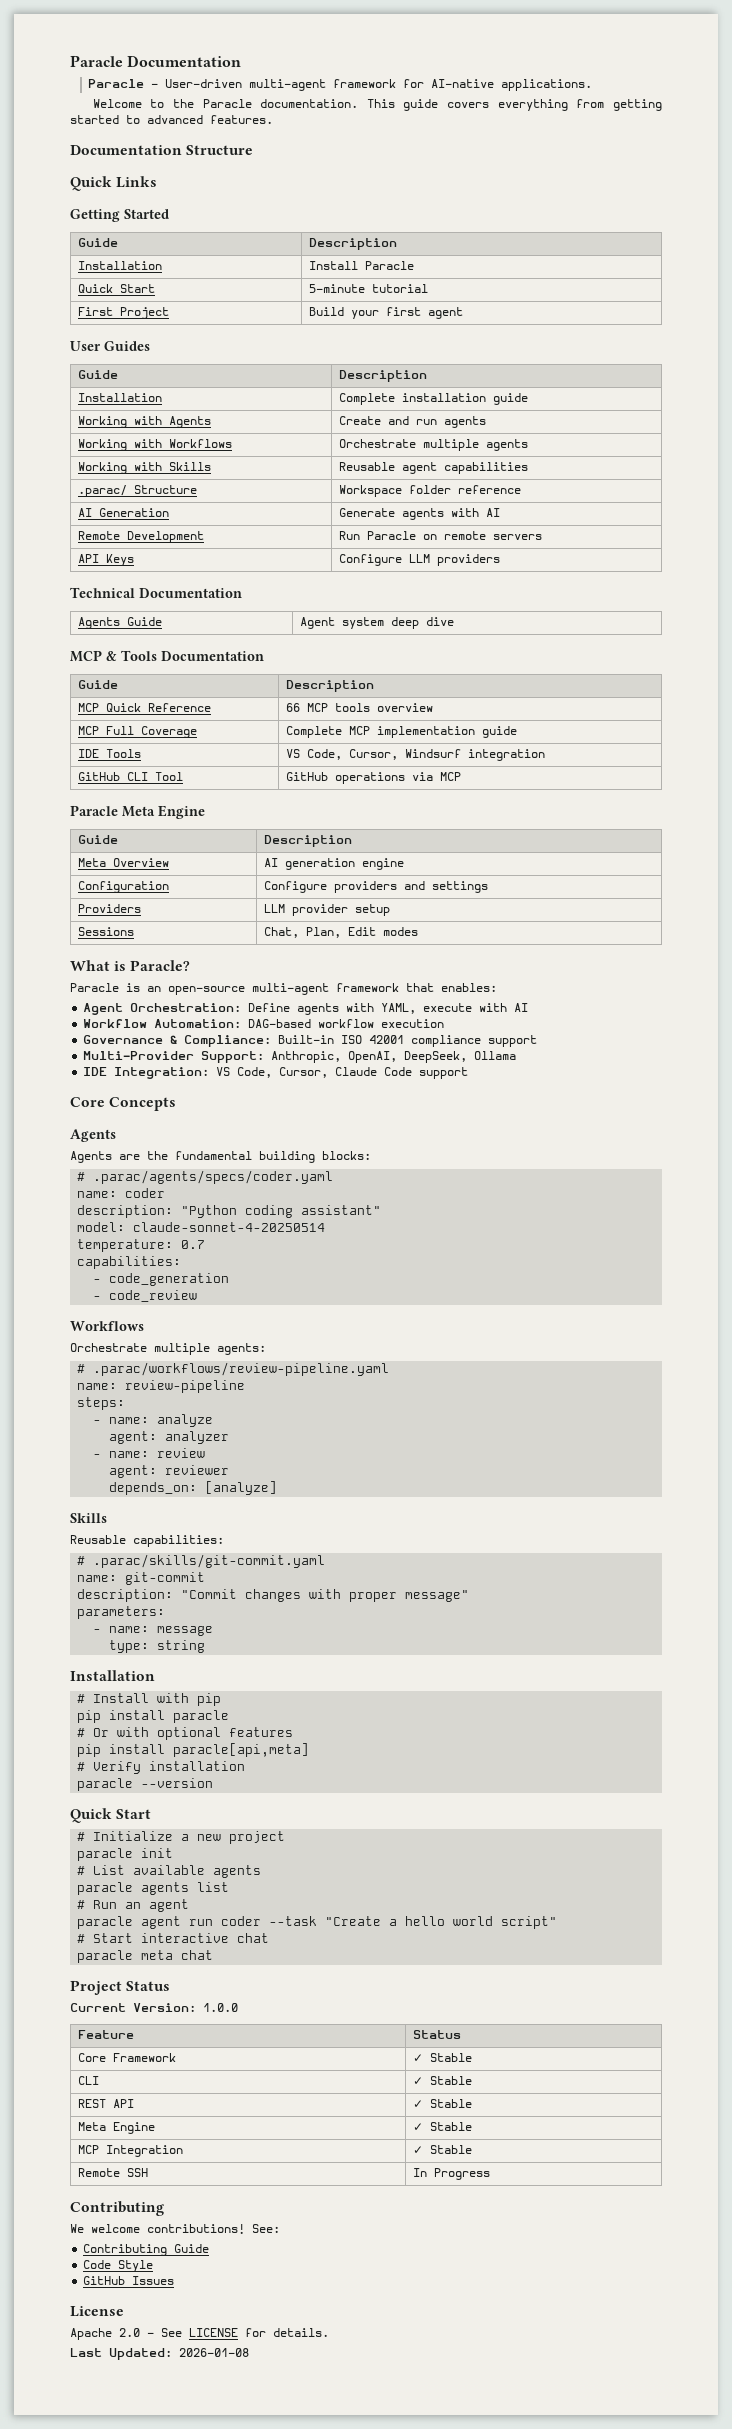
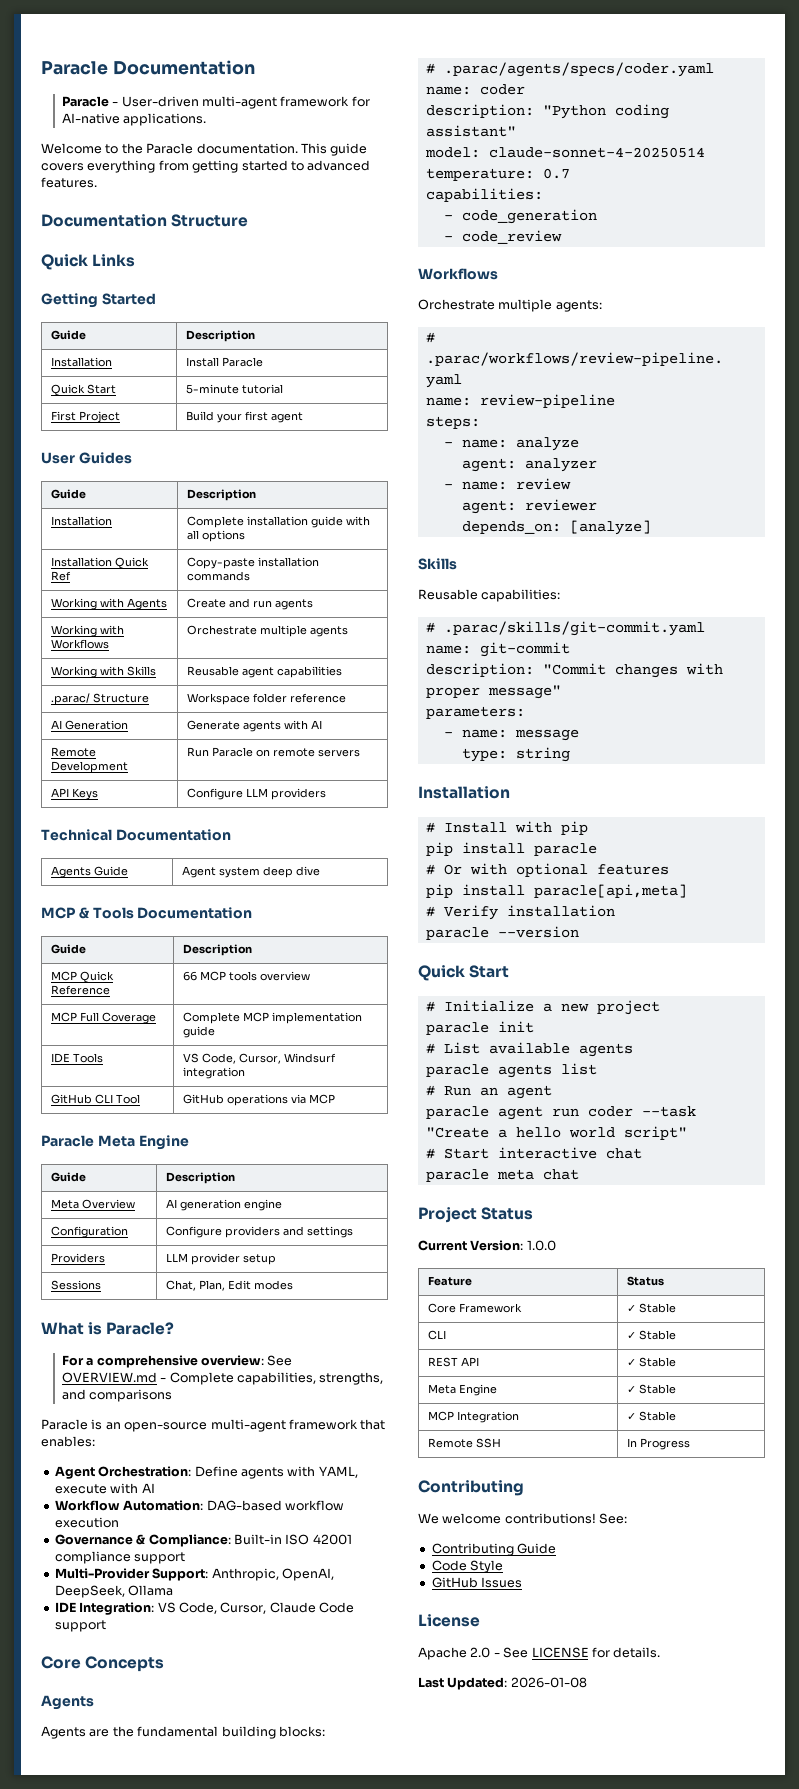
- Installation | Complete installation guide
+ Installation | Complete installation guide with all options
+ Installation Quick Ref | Copy-paste installation commands
+ For a comprehensive overview: See OVERVIEW.md - Complete capabilities, strengths, and comparisons

